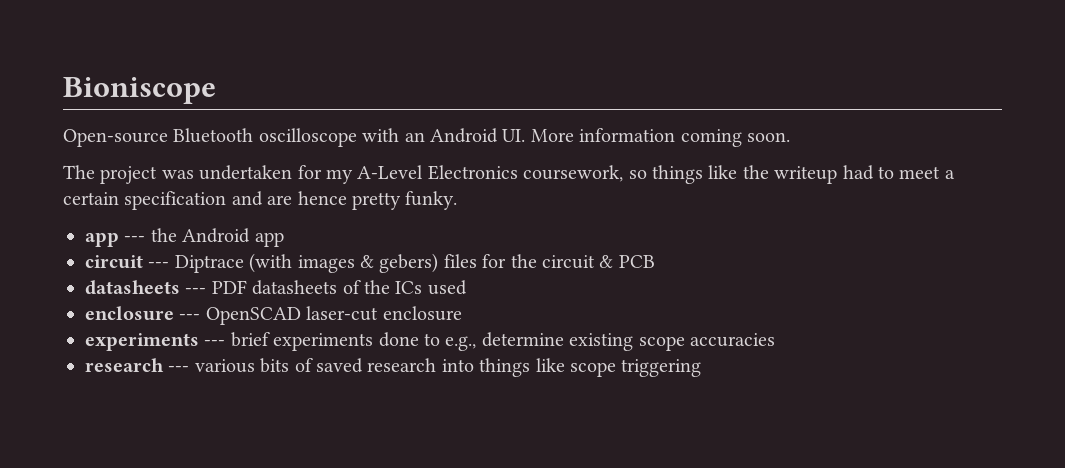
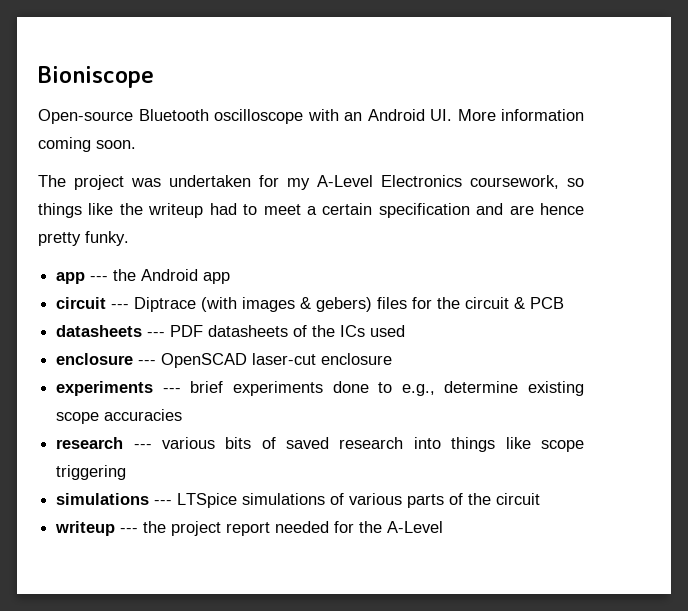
+ simulations --- LTSpice simulations of various parts of the circuit
+ writeup --- the project report needed for the A-Level

